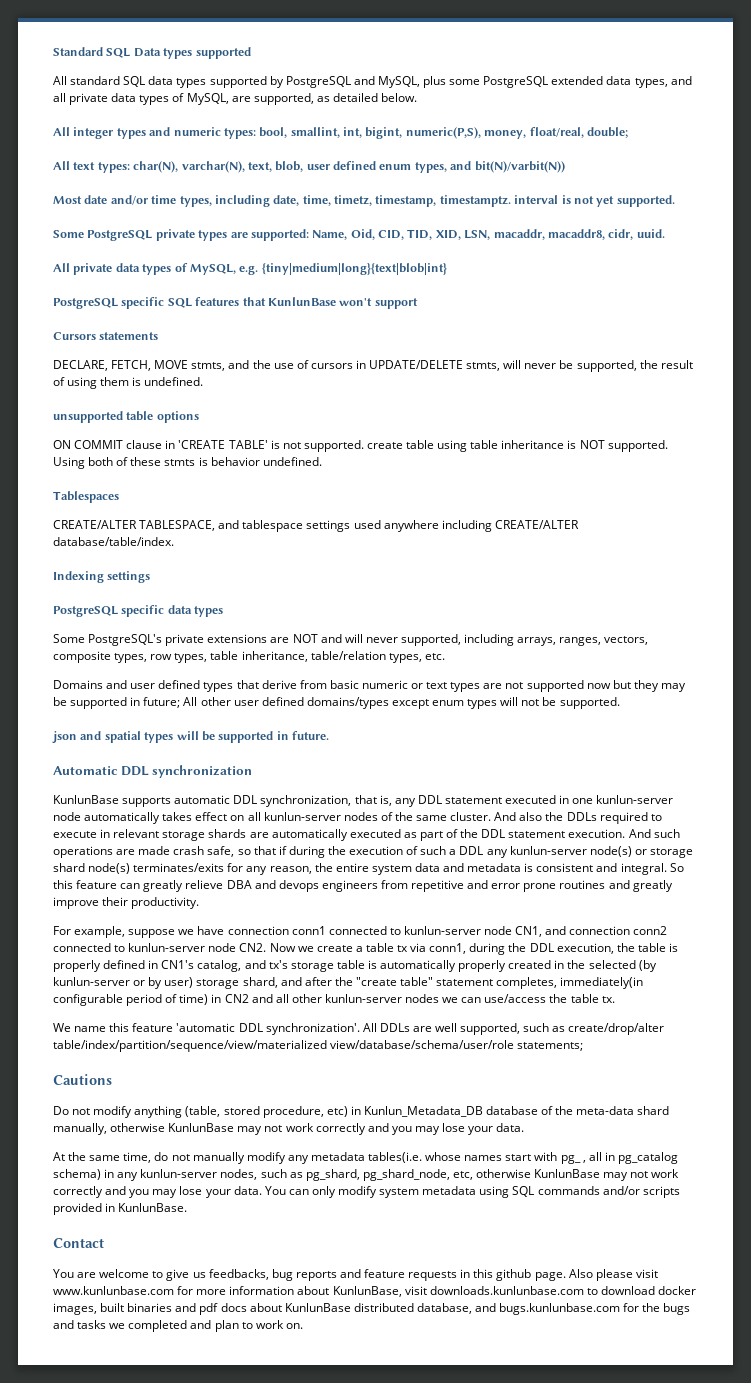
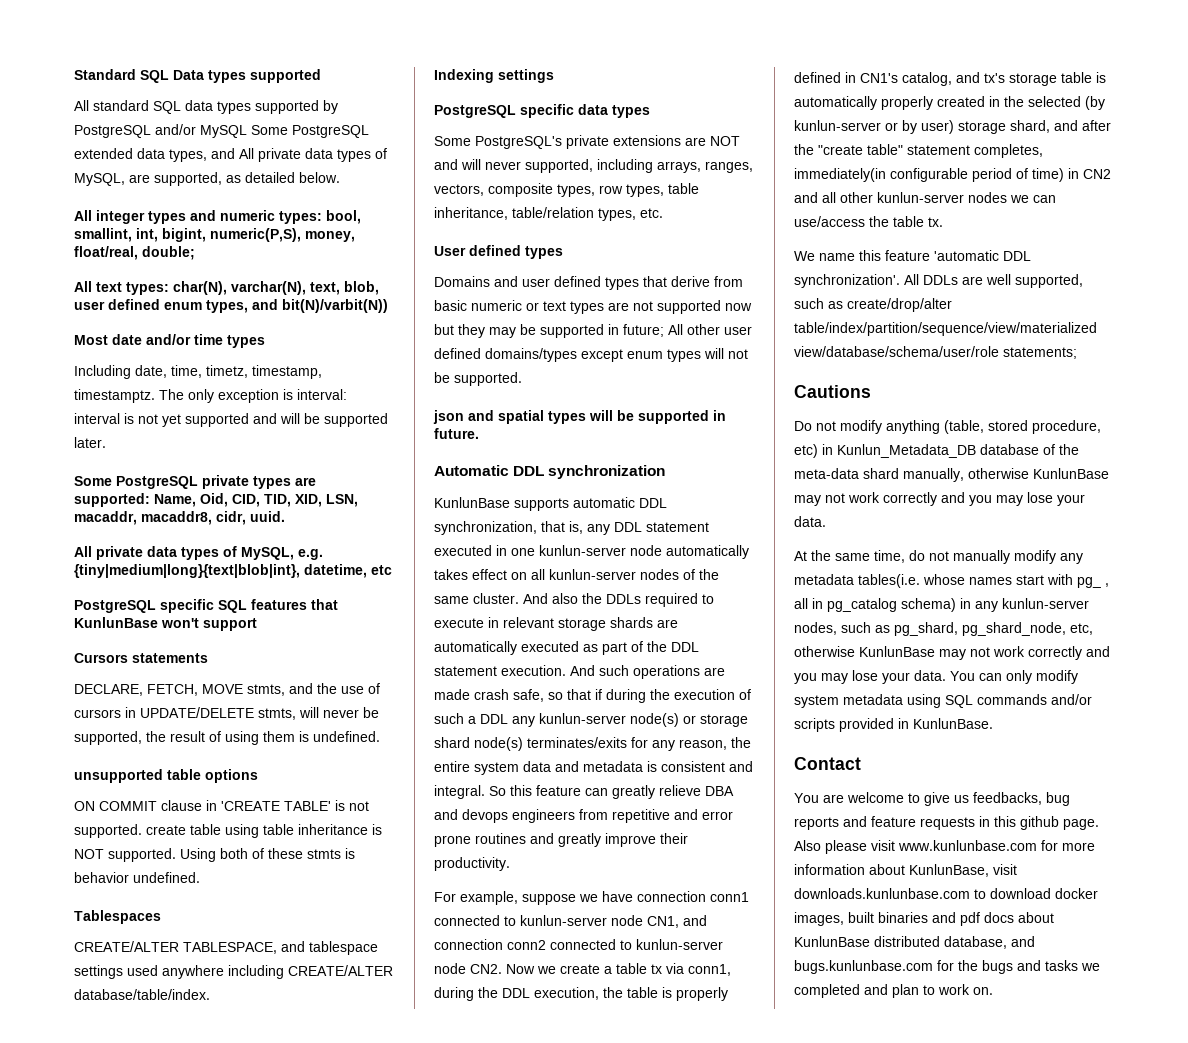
- All standard SQL data types supported by PostgreSQL and MySQL, plus some PostgreSQL extended data types, and all private data types of MySQL, are supported, as detailed below.
+ All standard SQL data types supported by PostgreSQL and/or MySQL Some PostgreSQL extended data types, and All private data types of MySQL, are supported, as detailed below.
- Most date and/or time types, including date, time, timetz, timestamp, timestamptz. interval is not yet supported.
+ Most date and/or time types
+ Including date, time, timetz, timestamp, timestamptz. The only exception is interval: interval is not yet supported and will be supported later.
- All private data types of MySQL, e.g. {tiny|medium|long}{text|blob|int}
+ All private data types of MySQL, e.g. {tiny|medium|long}{text|blob|int}, datetime, etc
+ User defined types

